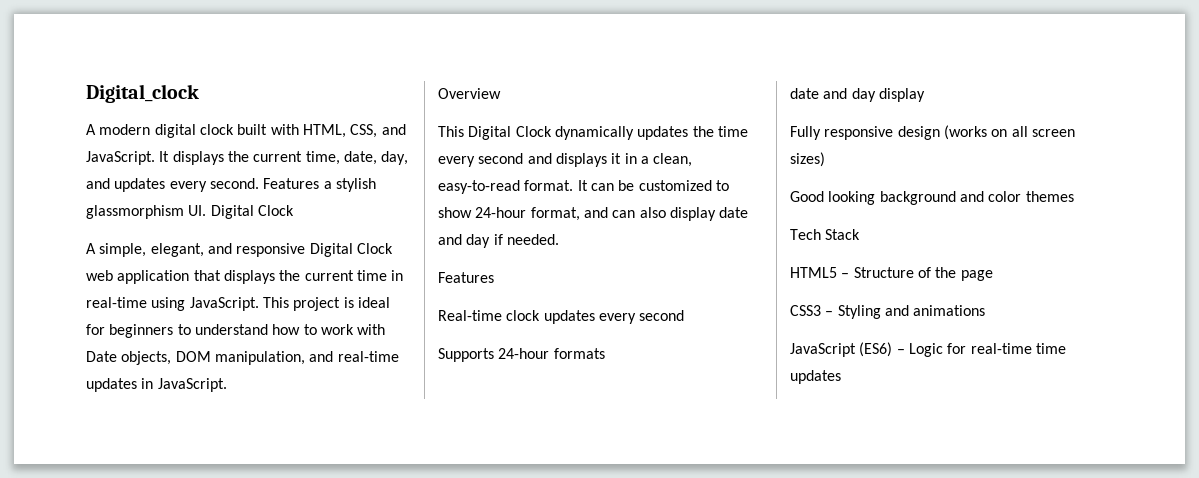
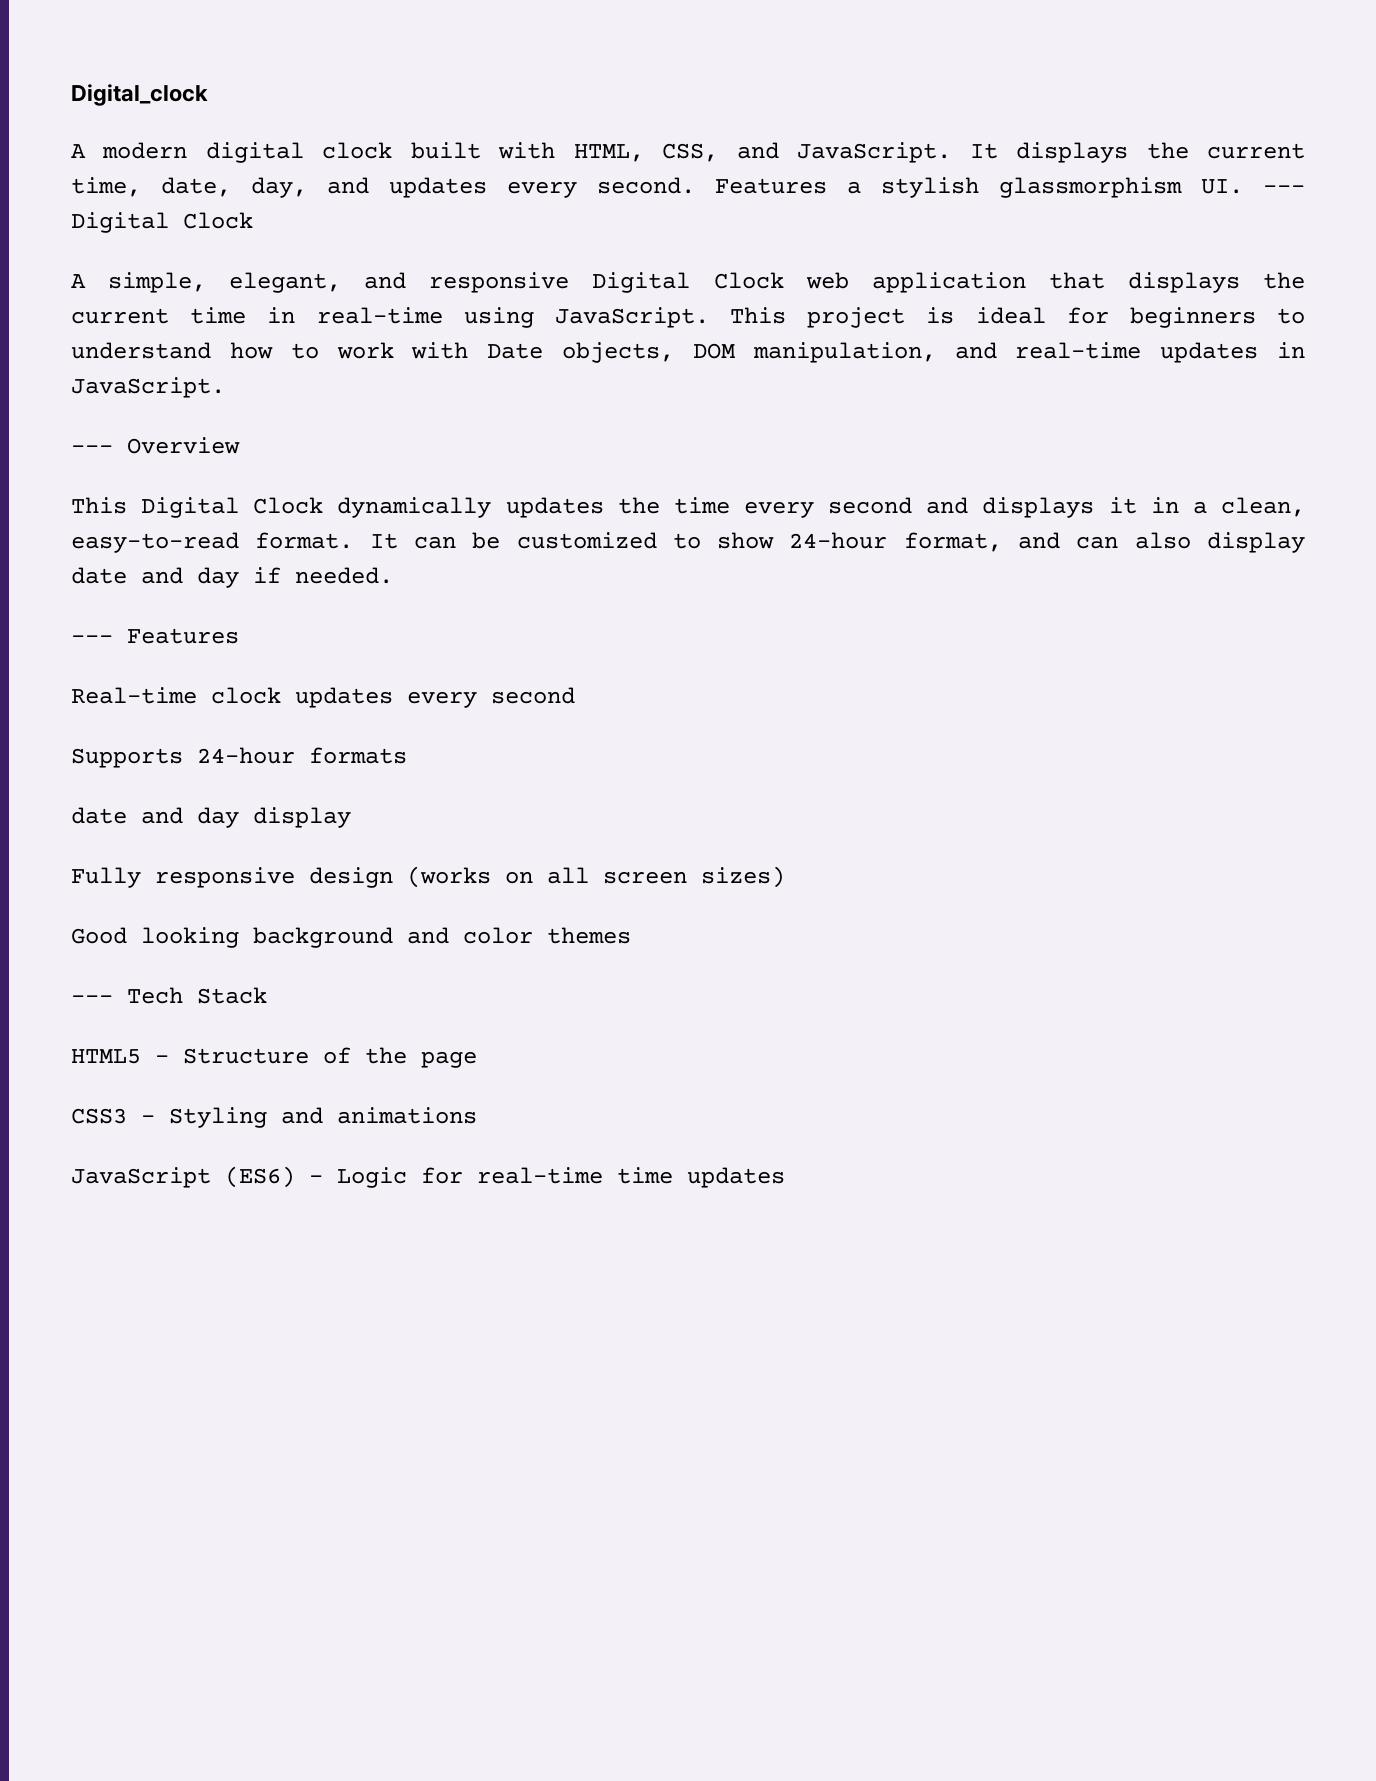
- Features a stylish glassmorphism UI. Digital Clock
+ Features a stylish glassmorphism UI. --- Digital Clock
- Overview
+ --- Overview
  It can be customized to show 24-hour format, and can also display date and day if needed.
- Features
+ --- Features
- Tech Stack
+ --- Tech Stack

